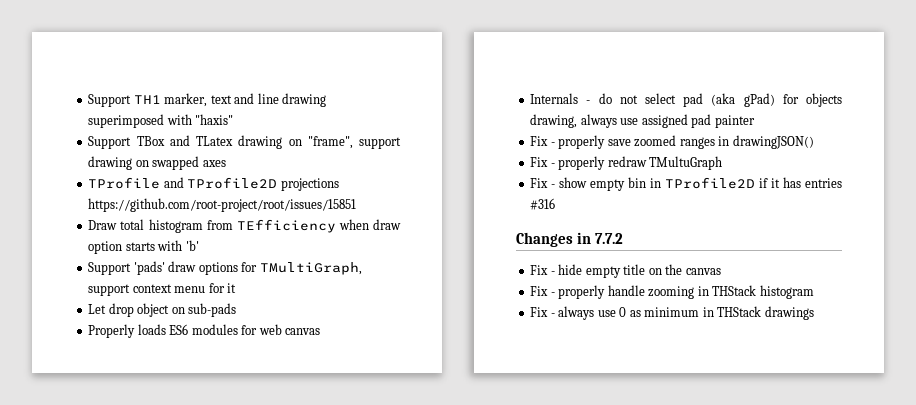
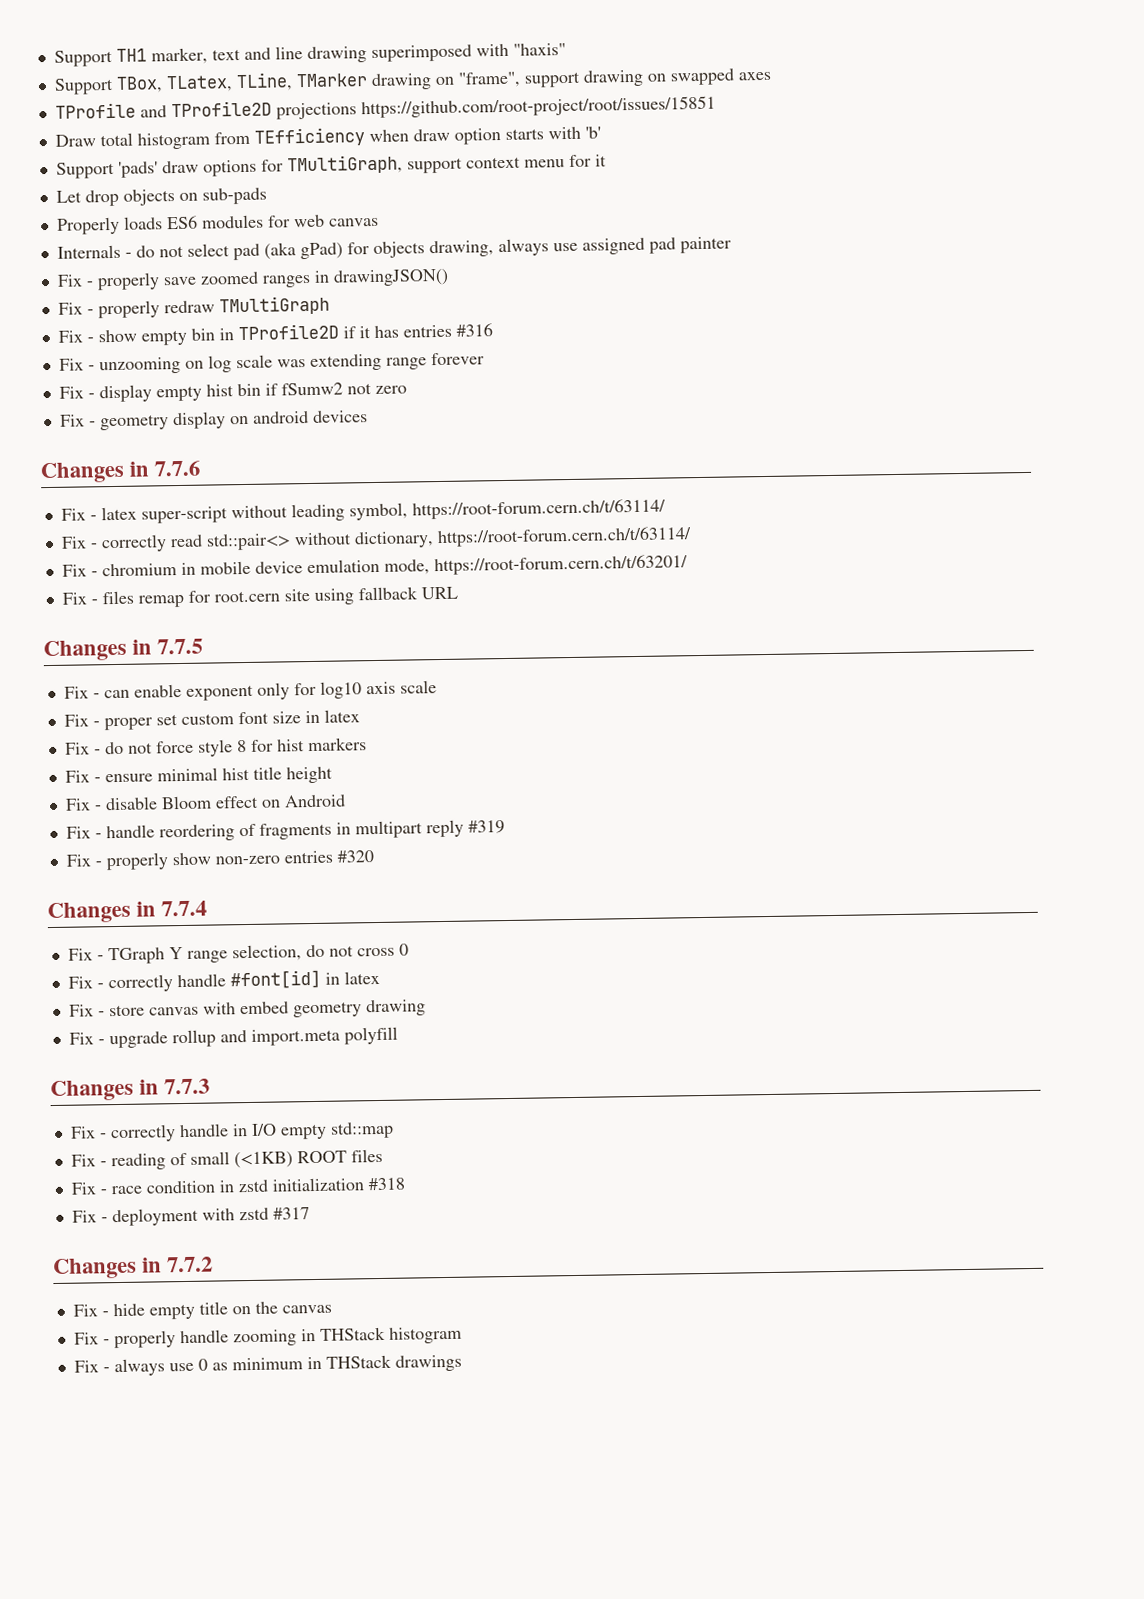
- Support TBox and TLatex drawing on "frame", support drawing on swapped axes
+ Support TBox, TLatex, TLine, TMarker drawing on "frame", support drawing on swapped axes
- Let drop object on sub-pads
+ Let drop objects on sub-pads
- Fix - properly redraw TMultuGraph
+ Fix - properly redraw TMultiGraph
+ Fix - unzooming on log scale was extending range forever
+ Fix - display empty hist bin if fSumw2 not zero
+ Fix - geometry display on android devices
+ Changes in 7.7.6
+ Fix - latex super-script without leading symbol, https://root-forum.cern.ch/t/63114/
+ Fix - correctly read std::pair<> without dictionary, https://root-forum.cern.ch/t/63114/
+ Fix - chromium in mobile device emulation mode, https://root-forum.cern.ch/t/63201/
+ Fix - files remap for root.cern site using fallback URL
+ Changes in 7.7.5
+ Fix - can enable exponent only for log10 axis scale
+ Fix - proper set custom font size in latex
+ Fix - do not force style 8 for hist markers
+ Fix - ensure minimal hist title height
+ Fix - disable Bloom effect on Android
+ Fix - handle reordering of fragments in multipart reply #319
+ Fix - properly show non-zero entries #320
+ Changes in 7.7.4
+ Fix - TGraph Y range selection, do not cross 0
+ Fix - correctly handle #font[id] in latex
+ Fix - store canvas with embed geometry drawing
+ Fix - upgrade rollup and import.meta polyfill
+ Changes in 7.7.3
+ Fix - correctly handle in I/O empty std::map
+ Fix - reading of small (<1KB) ROOT files
+ Fix - race condition in zstd initialization #318
+ Fix - deployment with zstd #317

